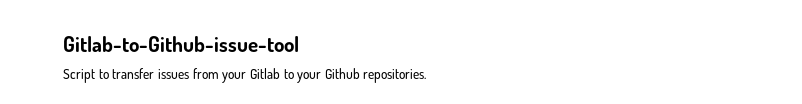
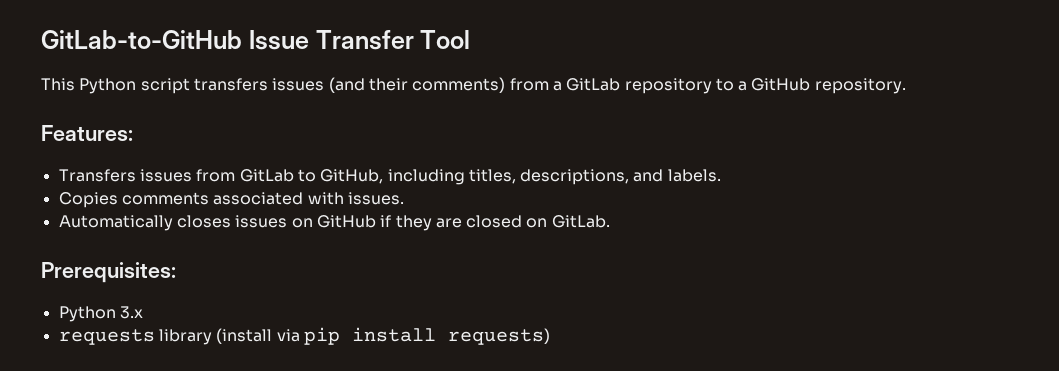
- Gitlab-to-Github-issue-tool
- Script to transfer issues from your Gitlab to your Github repositories.
+ GitLab-to-GitHub Issue Transfer Tool
+ This Python script transfers issues (and their comments) from a GitLab repository to a GitHub repository.
+ Features:
+ Transfers issues from GitLab to GitHub, including titles, descriptions, and labels.
+ Copies comments associated with issues.
+ Automatically closes issues on GitHub if they are closed on GitLab.
+ Prerequisites:
+ Python 3.x
+ requests library (install via pip install requests)

